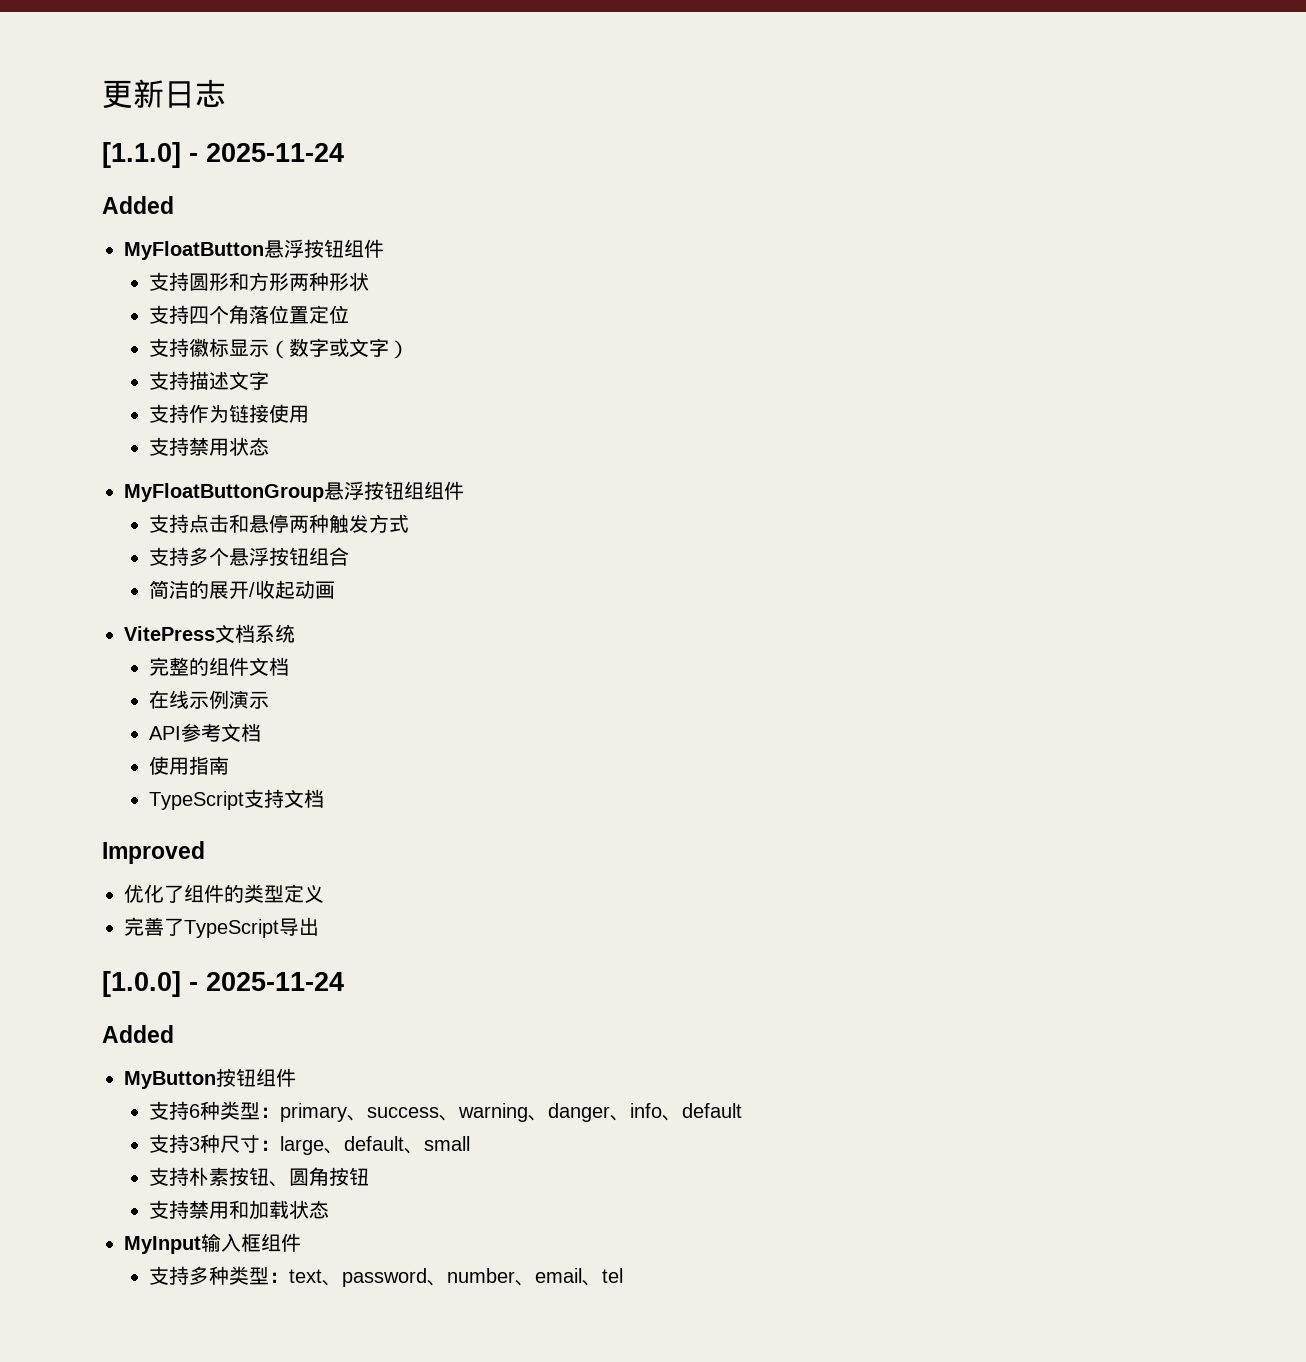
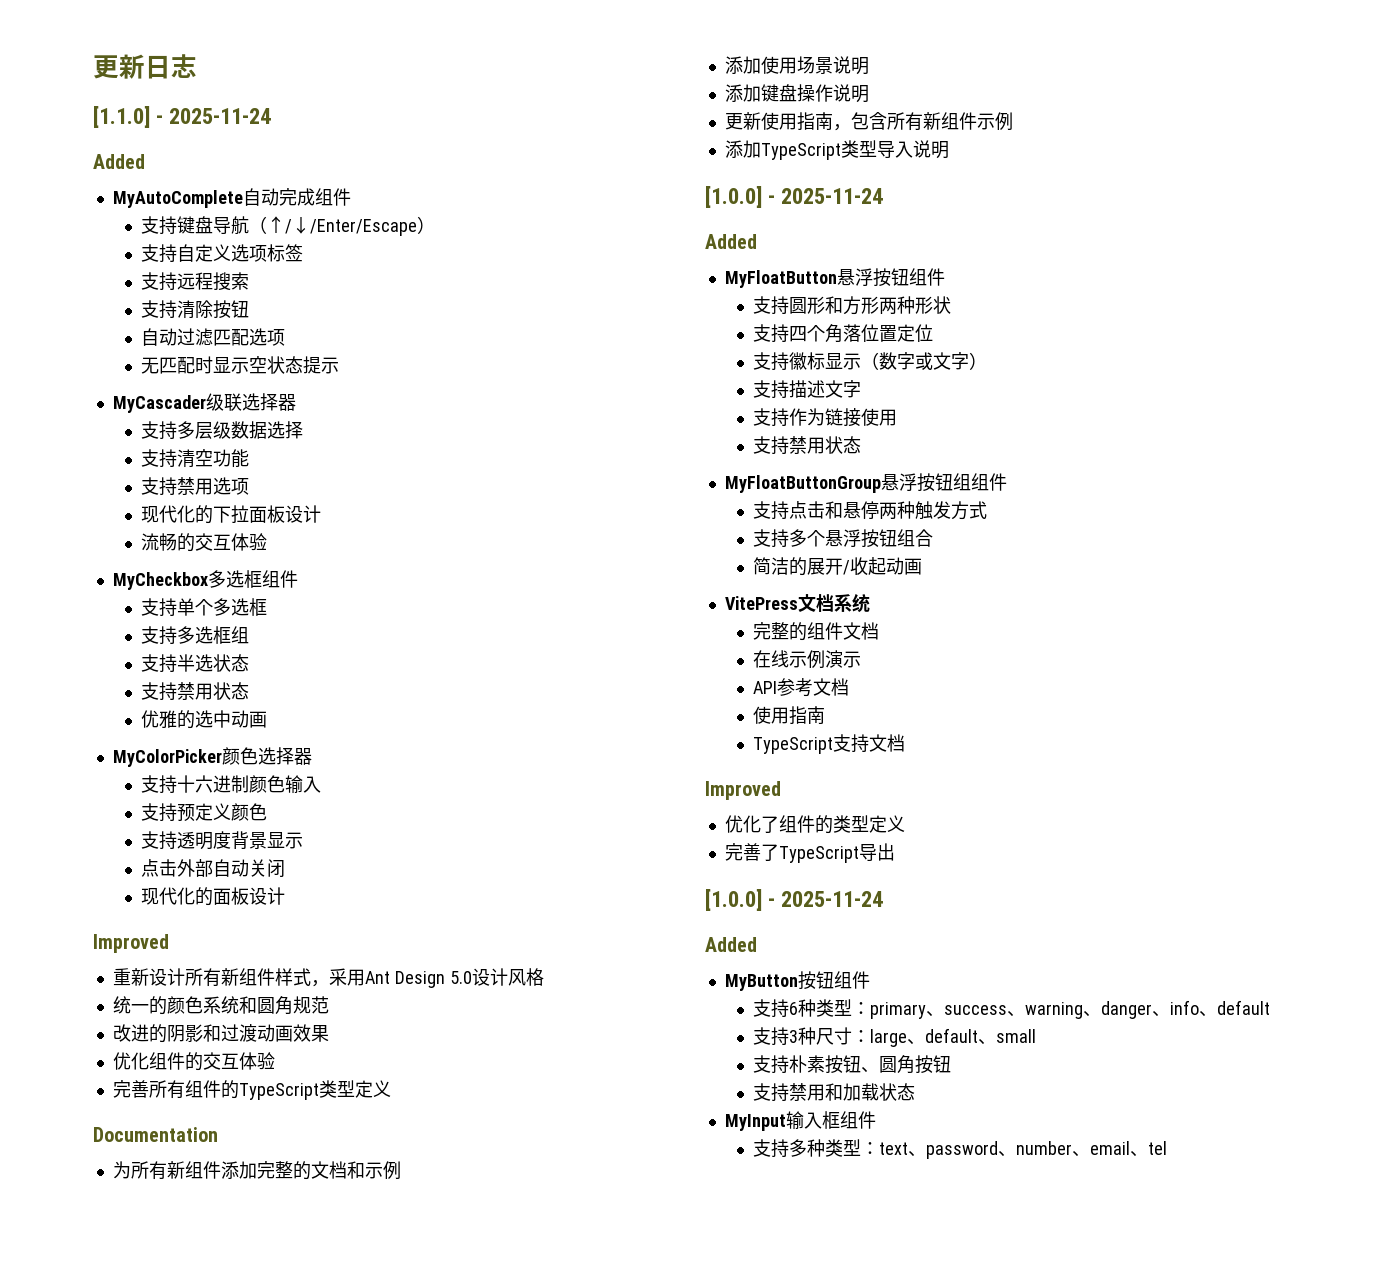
+ MyAutoComplete自动完成组件
+ 支持键盘导航（↑/↓/Enter/Escape）
+ 支持自定义选项标签
+ 支持远程搜索
+ 支持清除按钮
+ 自动过滤匹配选项
+ 无匹配时显示空状态提示
+ MyCascader级联选择器
+ 支持多层级数据选择
+ 支持清空功能
+ 支持禁用选项
+ 现代化的下拉面板设计
+ 流畅的交互体验
+ MyCheckbox多选框组件
+ 支持单个多选框
+ 支持多选框组
+ 支持半选状态
+ 支持禁用状态
+ 优雅的选中动画
+ MyColorPicker颜色选择器
+ 支持十六进制颜色输入
+ 支持预定义颜色
+ 支持透明度背景显示
+ 点击外部自动关闭
+ 现代化的面板设计
+ Improved
+ 重新设计所有新组件样式，采用Ant Design 5.0设计风格
+ 统一的颜色系统和圆角规范
+ 改进的阴影和过渡动画效果
+ 优化组件的交互体验
+ 完善所有组件的TypeScript类型定义
+ Documentation
+ 为所有新组件添加完整的文档和示例
+ 添加使用场景说明
+ 添加键盘操作说明
+ 更新使用指南，包含所有新组件示例
+ 添加TypeScript类型导入说明
+ [1.0.0] - 2025-11-24
+ Added

